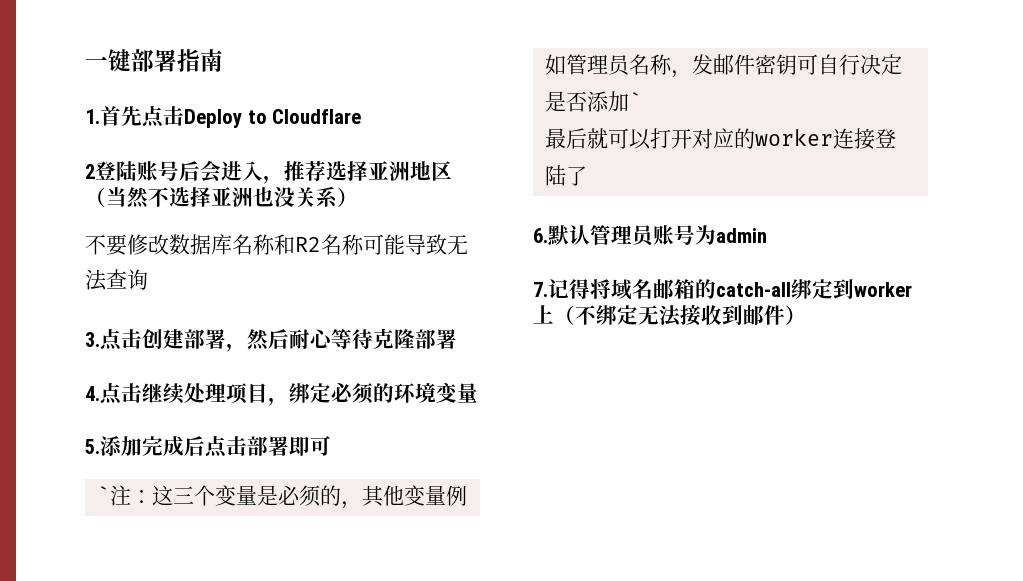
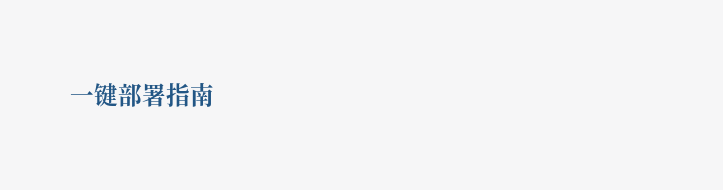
- 1.首先点击Deploy to Cloudflare
- 2登陆账号后会进入，推荐选择亚洲地区（当然不选择亚洲也没关系）
- 不要修改数据库名称和R2名称可能导致无法查询
- 3.点击创建部署，然后耐心等待克隆部署
- 4.点击继续处理项目，绑定必须的环境变量
- 5.添加完成后点击部署即可
- `注：这三个变量是必须的，其他变量例如管理员名称，发邮件密钥可自行决定是否添加`
- 最后就可以打开对应的worker连接登陆了
- 6.默认管理员账号为admin
- 7.记得将域名邮箱的catch-all绑定到worker上（不绑定无法接收到邮件）

